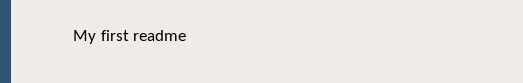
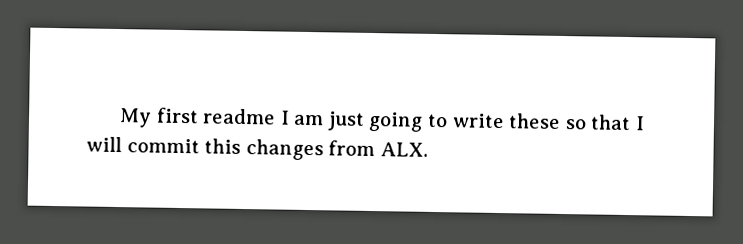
- My first readme
+ My first readme I am just going to write these so that I will commit this changes from ALX.

